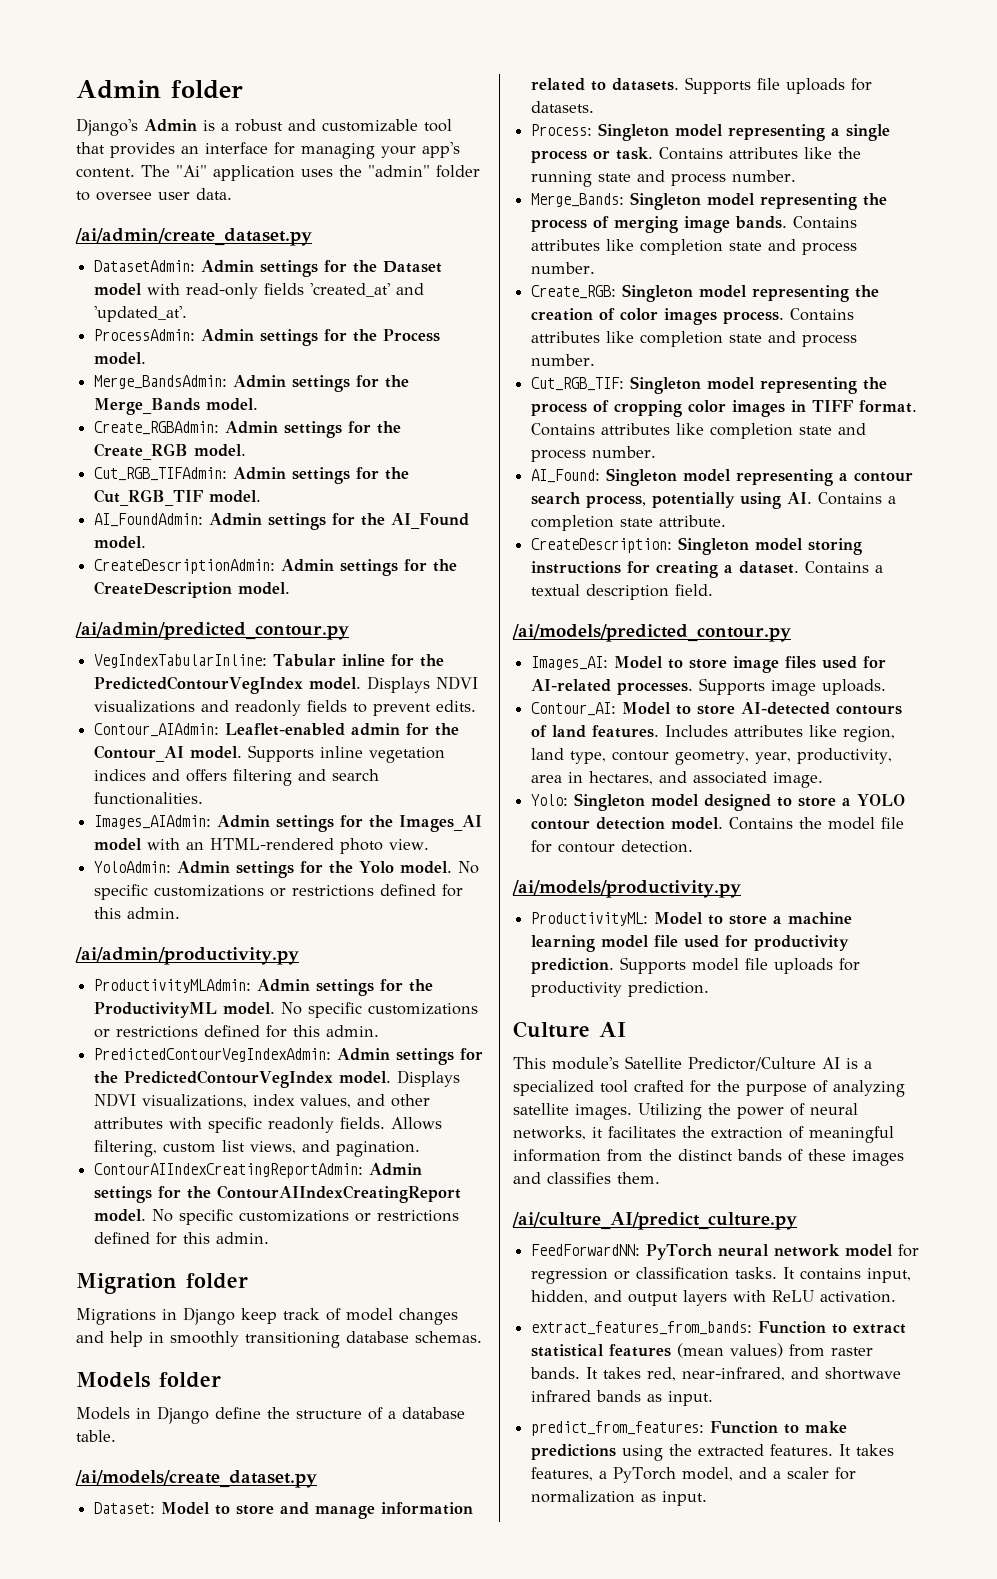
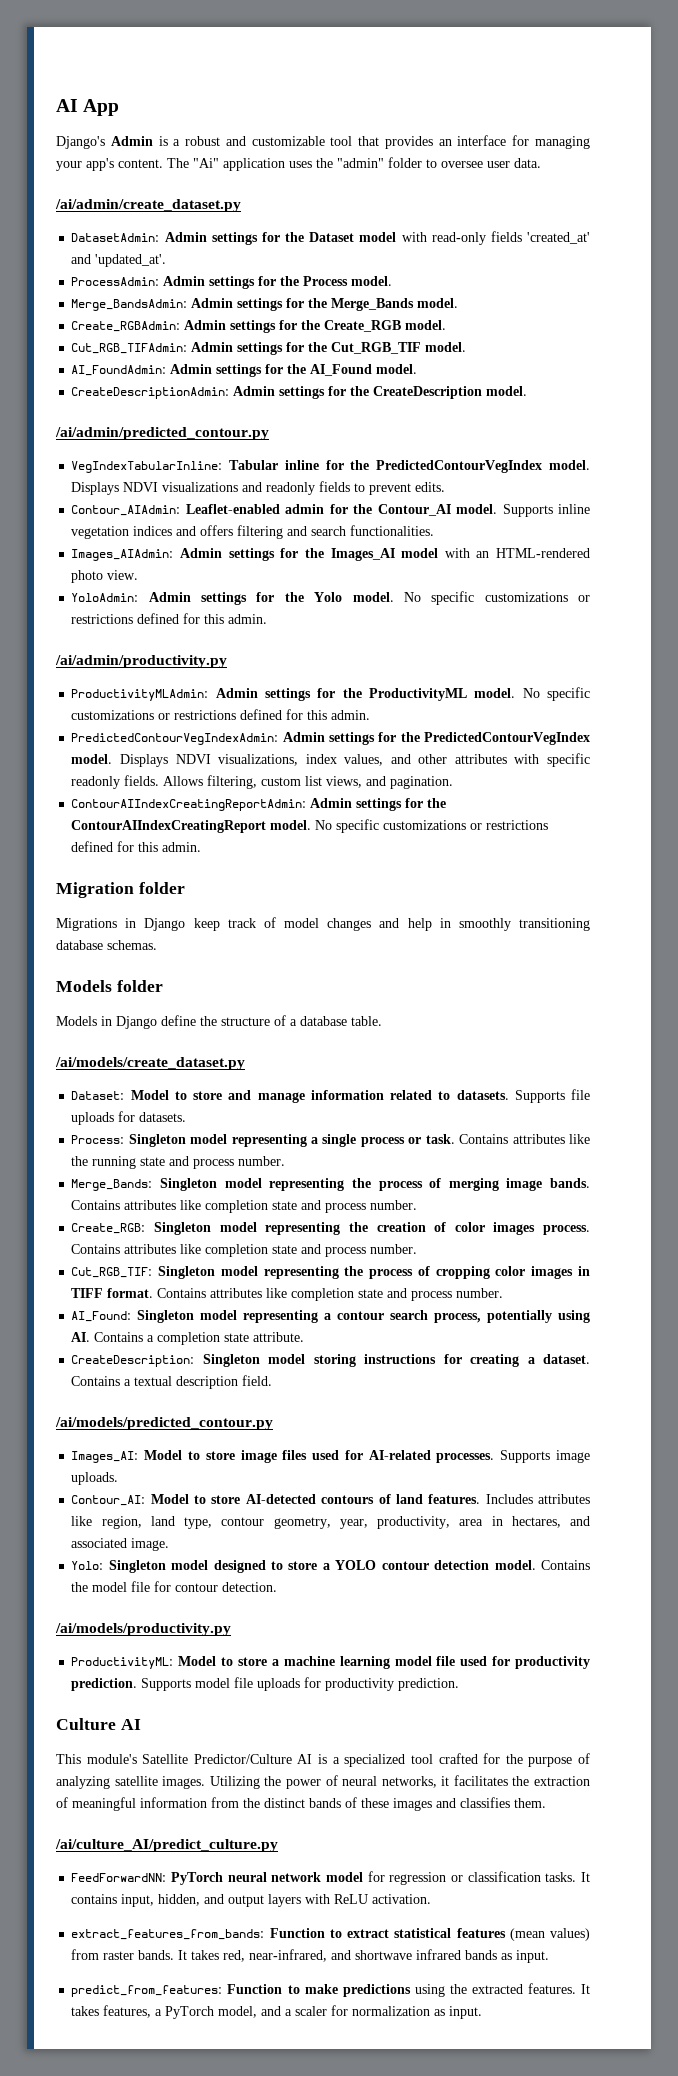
- Admin folder
+ AI App

